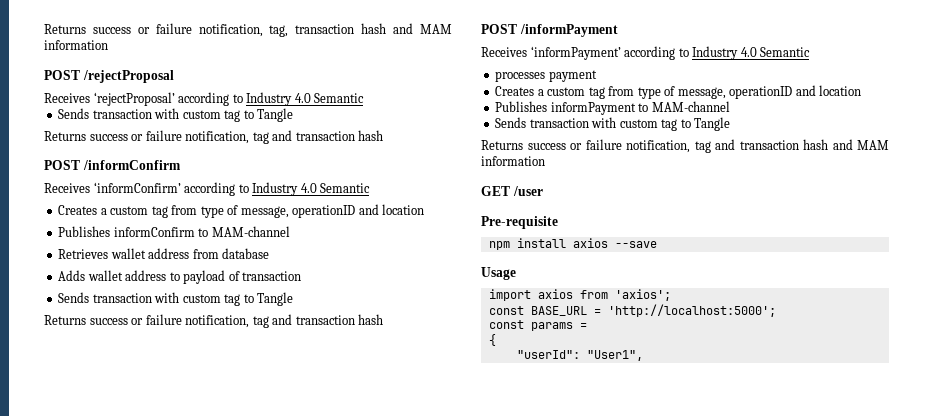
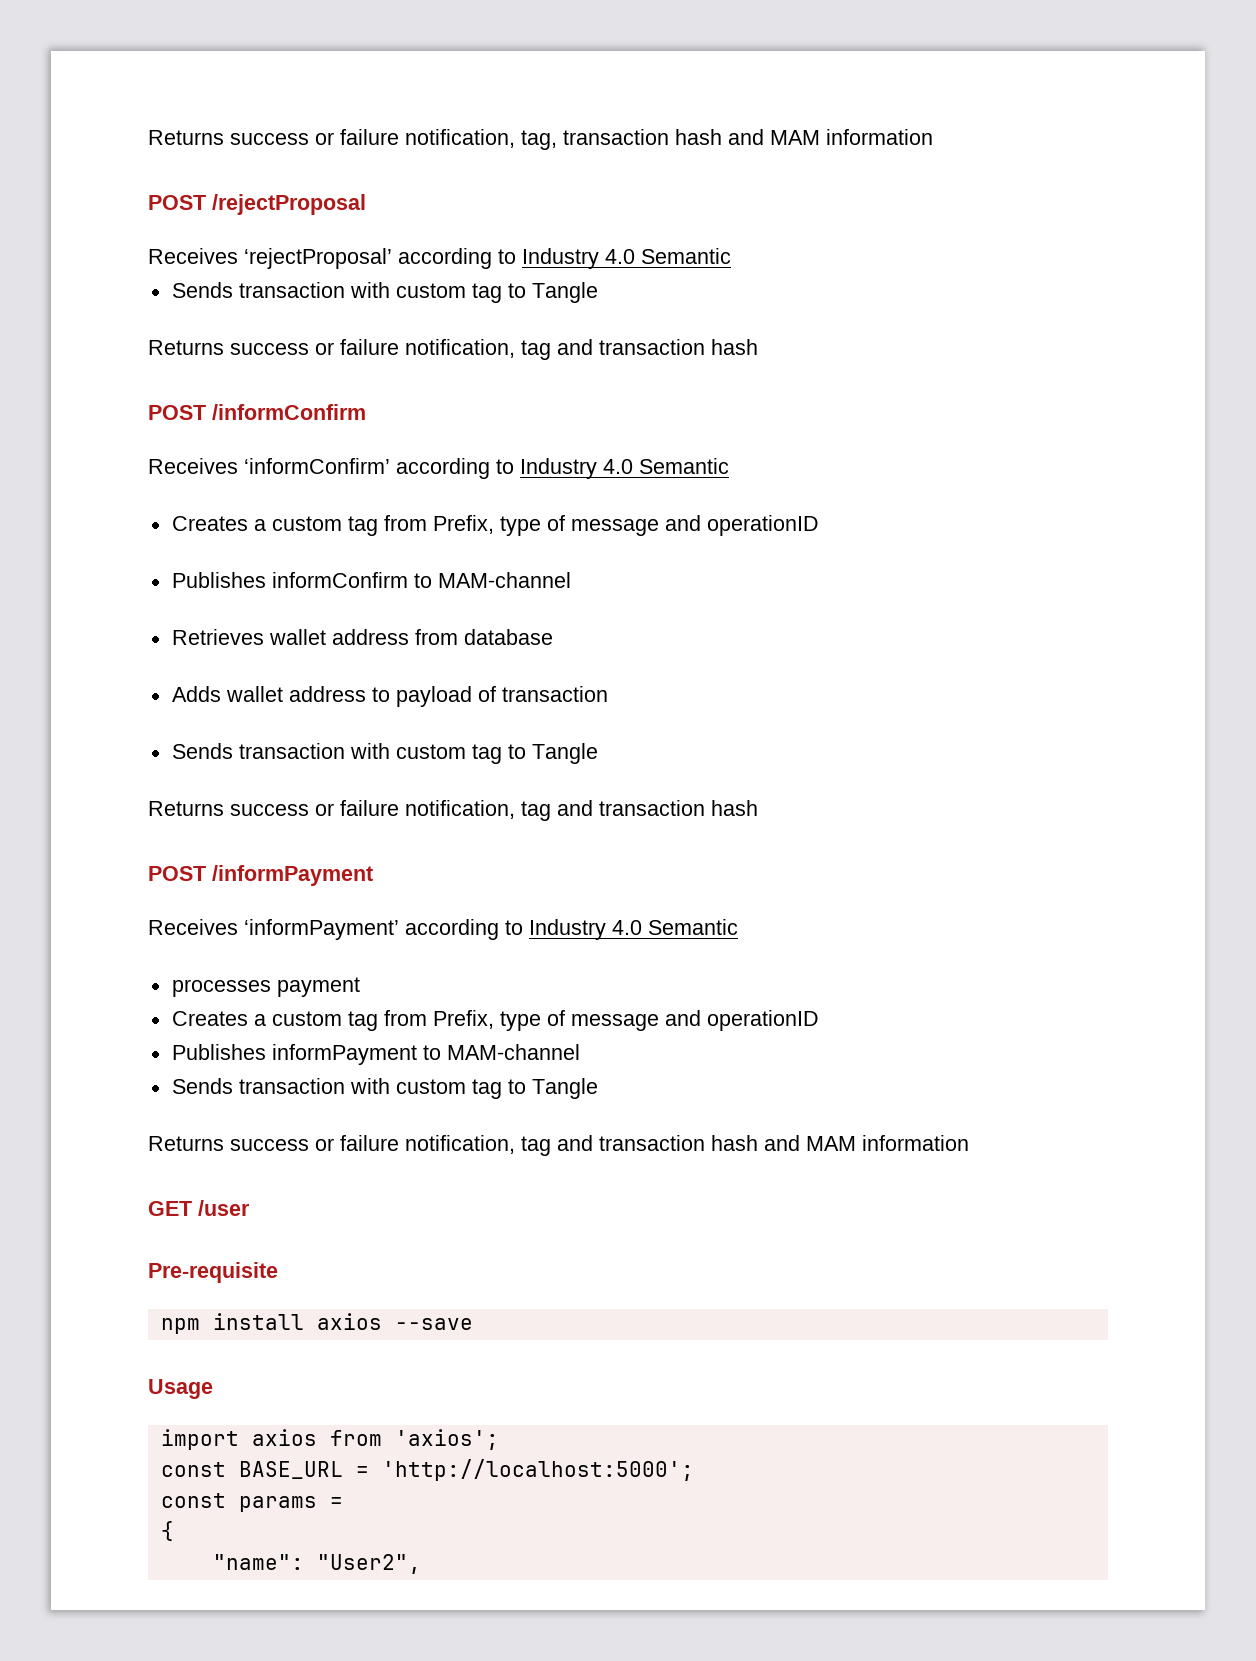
  Receives ‘informConfirm’ according to Industry 4.0 Semantic
- Creates a custom tag from type of message, operationID and location
+ Creates a custom tag from Prefix, type of message and operationID
  processes payment
- Creates a custom tag from type of message, operationID and location
+ Creates a custom tag from Prefix, type of message and operationID
- "userId": "User1",
+ "name": "User2",

